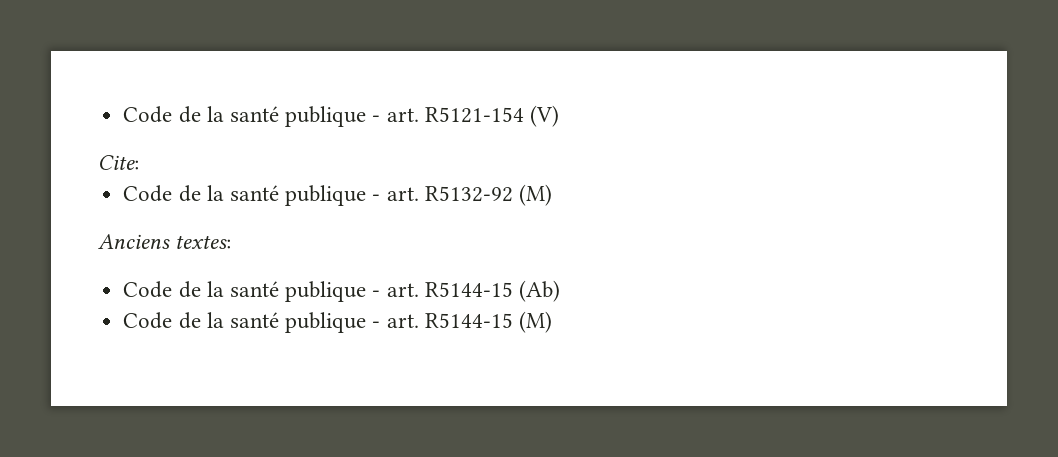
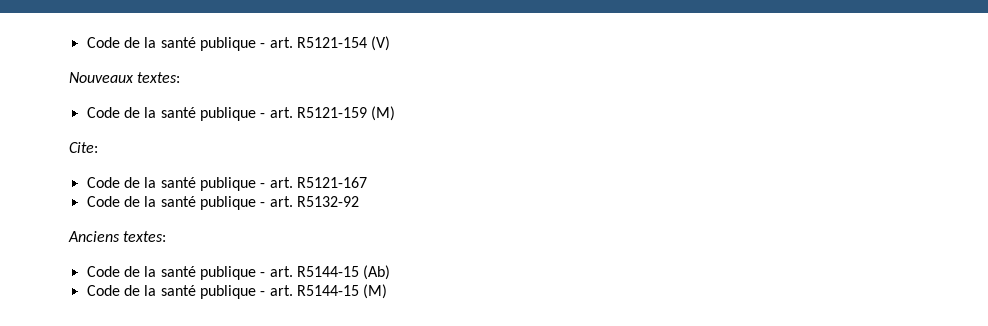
+ Nouveaux textes:
+ Code de la santé publique - art. R5121-159 (M)
  Cite:
+ Code de la santé publique - art. R5121-167
- Code de la santé publique - art. R5132-92 (M)
+ Code de la santé publique - art. R5132-92

